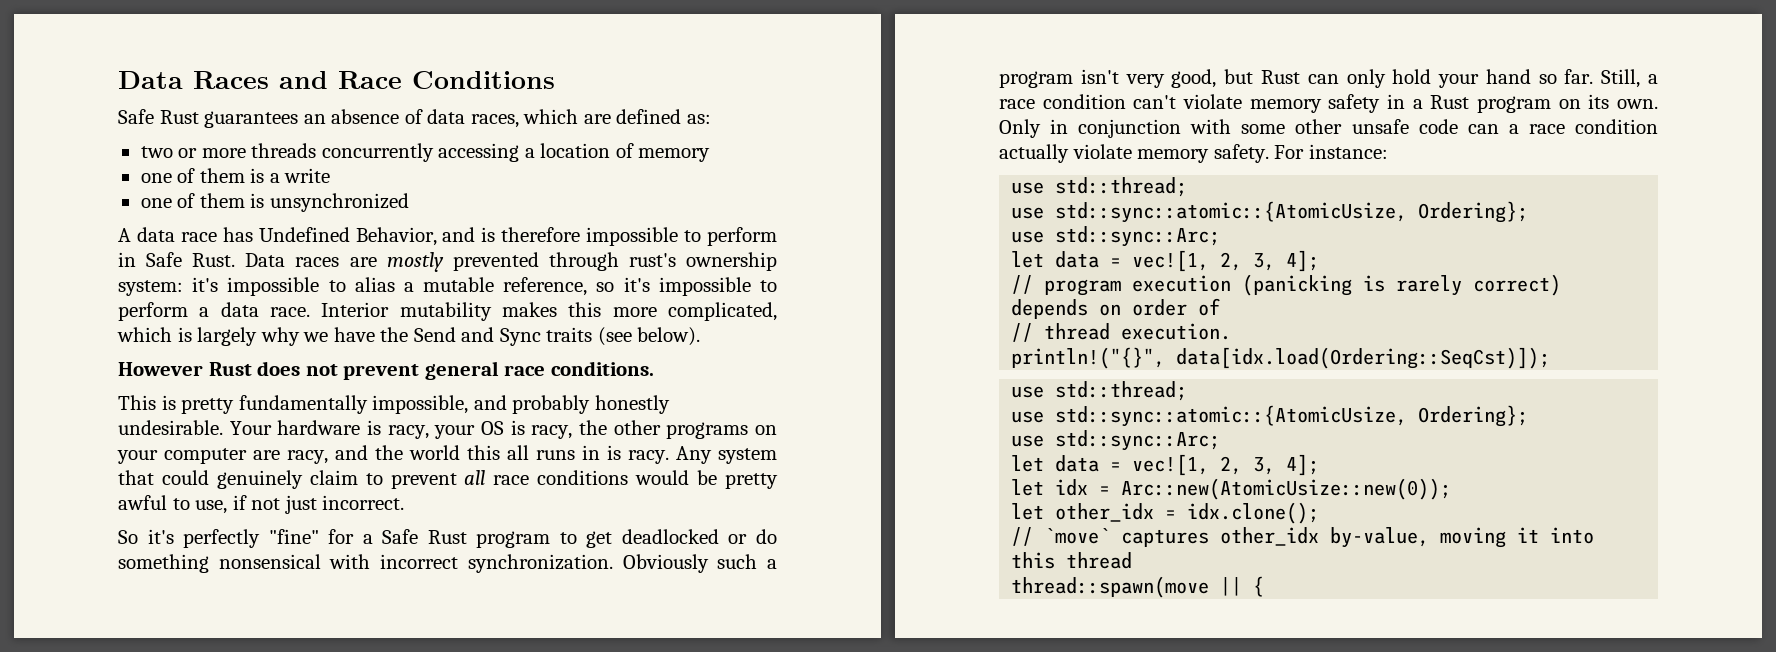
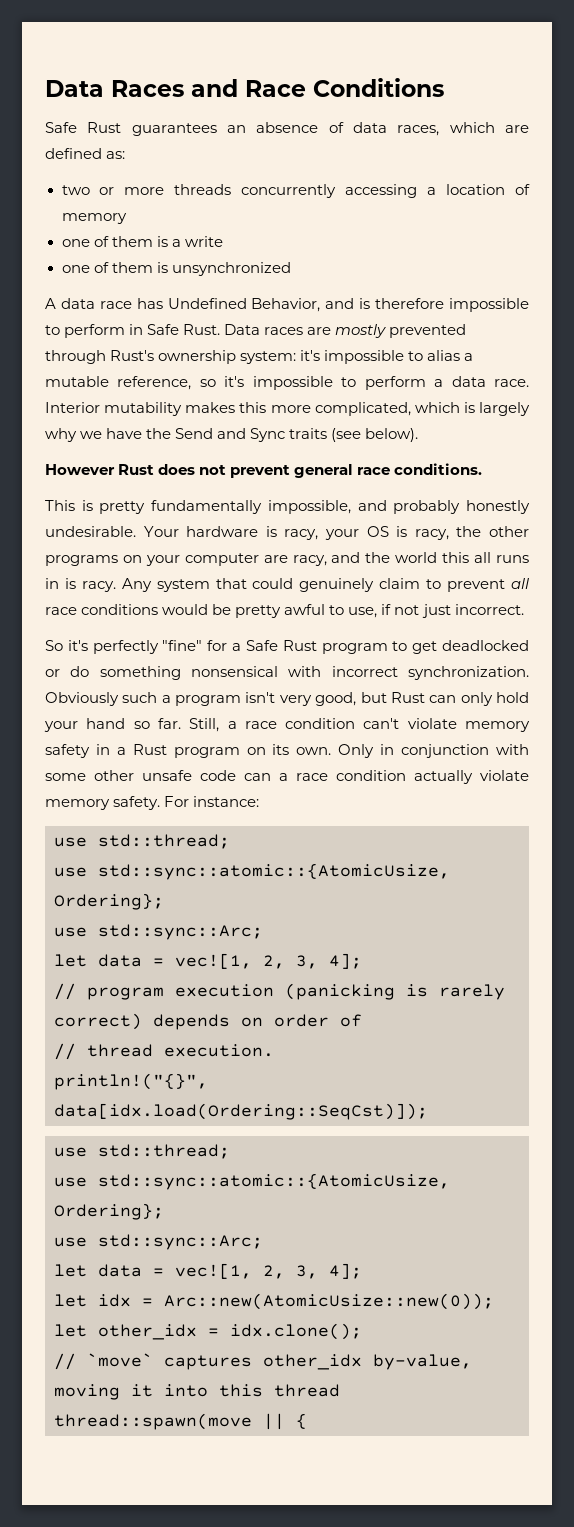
- Data races are mostly prevented through rust's ownership system: it's impossible to alias a mutable reference, so it's impossible to perform a data race.
+ Data races are mostly prevented through Rust's ownership system: it's impossible to alias a mutable reference, so it's impossible to perform a data race.

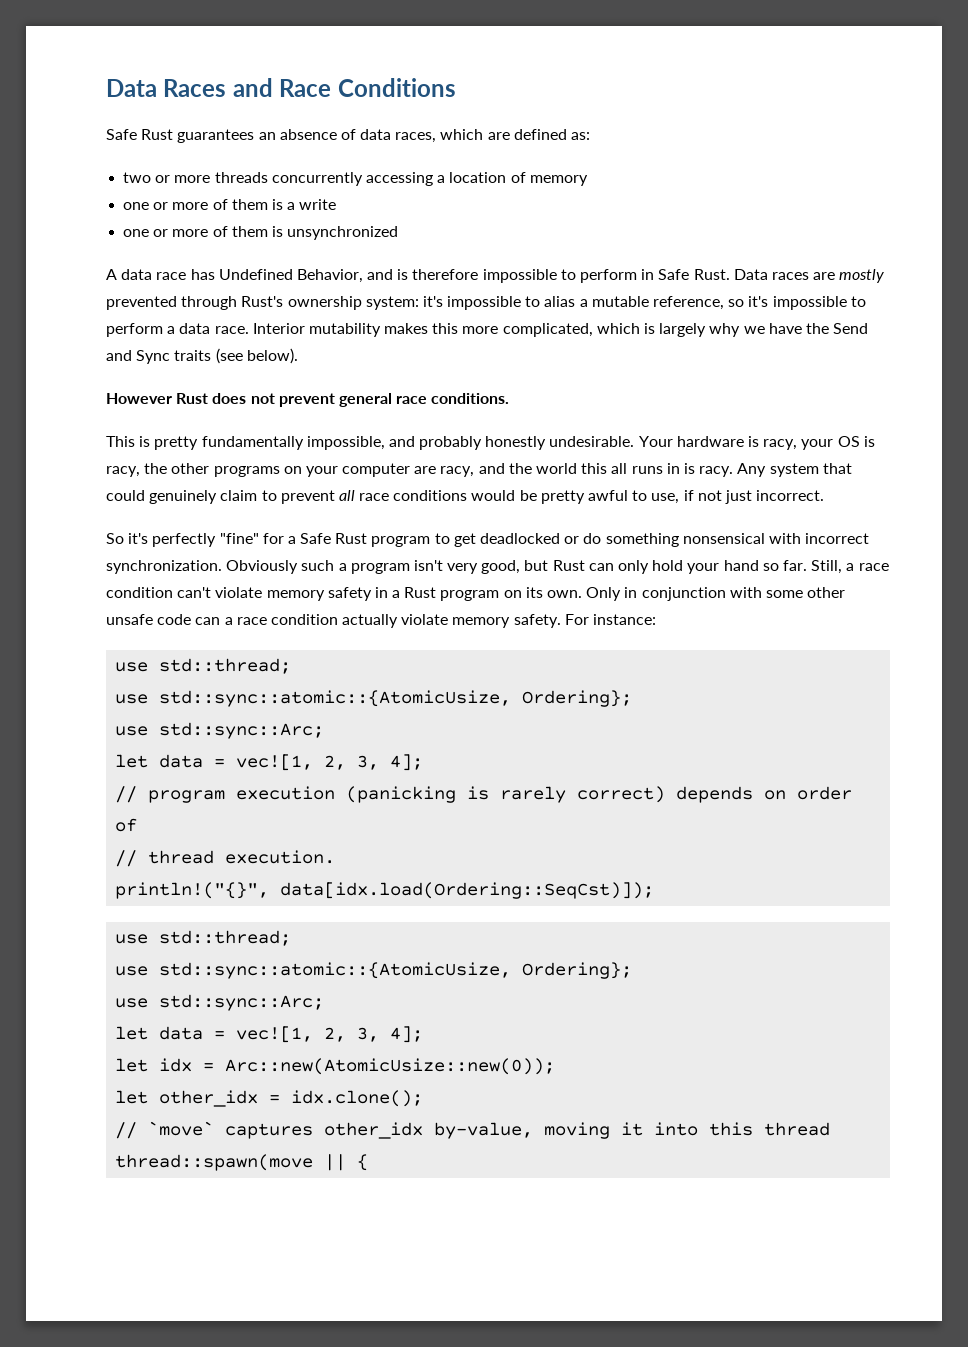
- one of them is a write
+ one or more of them is a write
- one of them is unsynchronized
+ one or more of them is unsynchronized

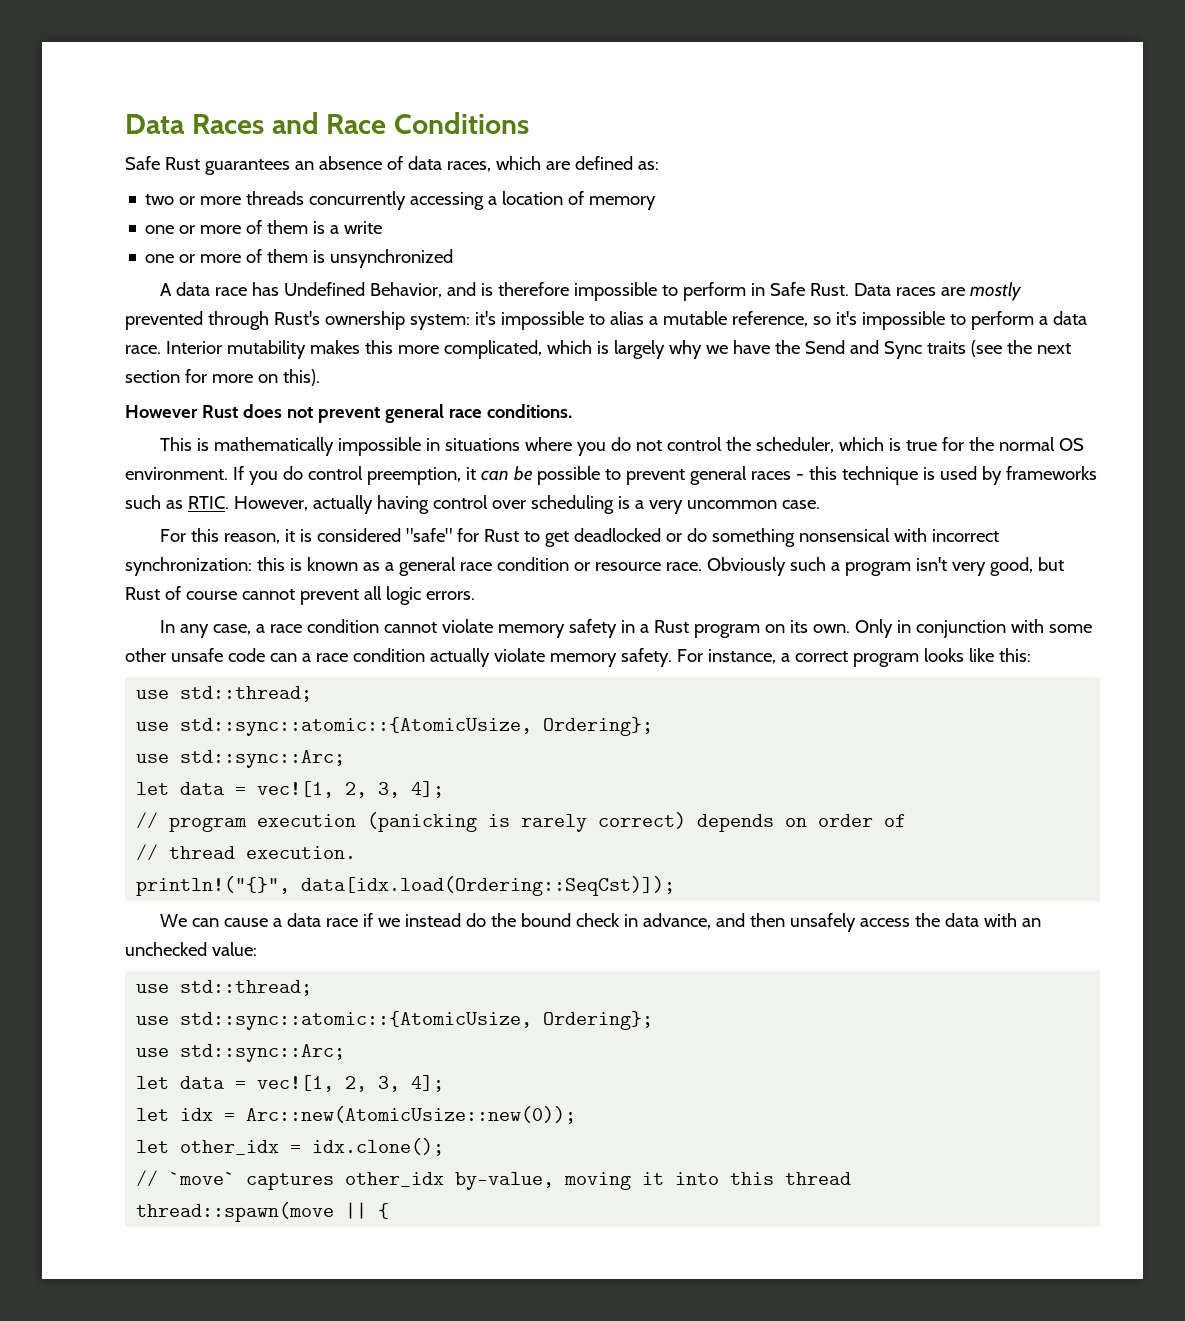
- Interior mutability makes this more complicated, which is largely why we have the Send and Sync traits (see below).
+ Interior mutability makes this more complicated, which is largely why we have the Send and Sync traits (see the next section for more on this).
- This is pretty fundamentally impossible, and probably honestly undesirable. Your hardware is racy, your OS is racy, the other programs on your computer are racy, and the world this all runs in is racy. Any system that could genuinely claim to prevent all race conditions would be pretty awful to use, if not just incorrect.
- So it's perfectly "fine" for a Safe Rust program to get deadlocked or do something nonsensical with incorrect synchronization.
+ This is mathematically impossible in situations where you do not control the scheduler, which is true for the normal OS environment. If you do control preemption, it can be possible to prevent general races - this technique is used by frameworks such as RTIC. However, actually having control over scheduling is a very uncommon case.
+ For this reason, it is considered "safe" for Rust to get deadlocked or do something nonsensical with incorrect synchronization: this is known as a general race condition or resource race.
- Obviously such a program isn't very good, but Rust can only hold your hand so far. Still, a race condition can't violate memory safety in a Rust program on its own.
+ Obviously such a program isn't very good, but Rust of course cannot prevent all logic errors.
+ In any case, a race condition cannot violate memory safety in a Rust program on its own.
- For instance:
+ For instance, a correct program looks like this:
+ We can cause a data race if we instead do the bound check in advance, and then unsafely access the data with an unchecked value:

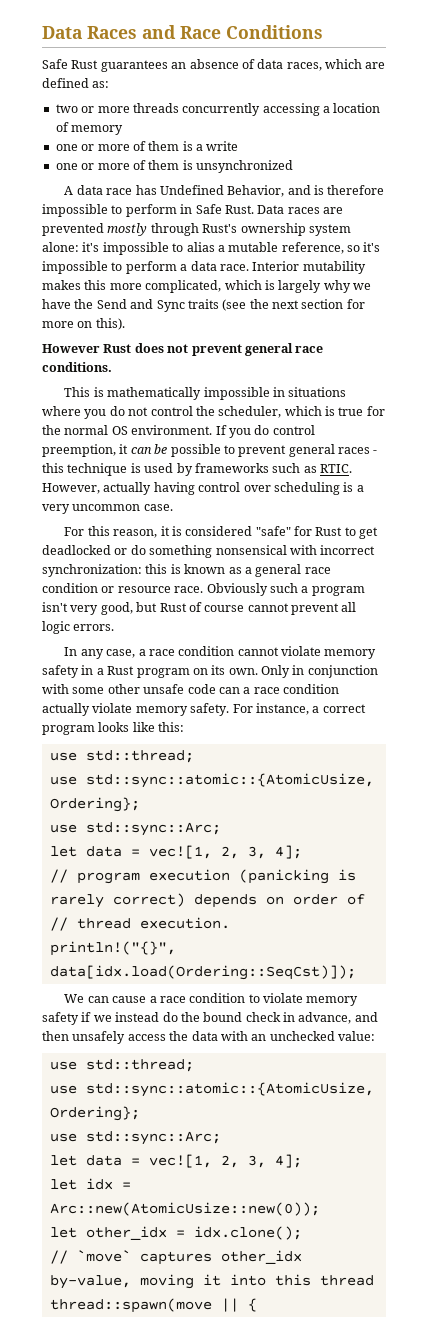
- Data races are mostly prevented through Rust's ownership system: it's impossible to alias a mutable reference, so it's impossible to perform a data race.
+ Data races are prevented mostly through Rust's ownership system alone: it's impossible to alias a mutable reference, so it's impossible to perform a data race.
- We can cause a data race if we instead do the bound check in advance, and then unsafely access the data with an unchecked value:
+ We can cause a race condition to violate memory safety if we instead do the bound check in advance, and then unsafely access the data with an unchecked value:

